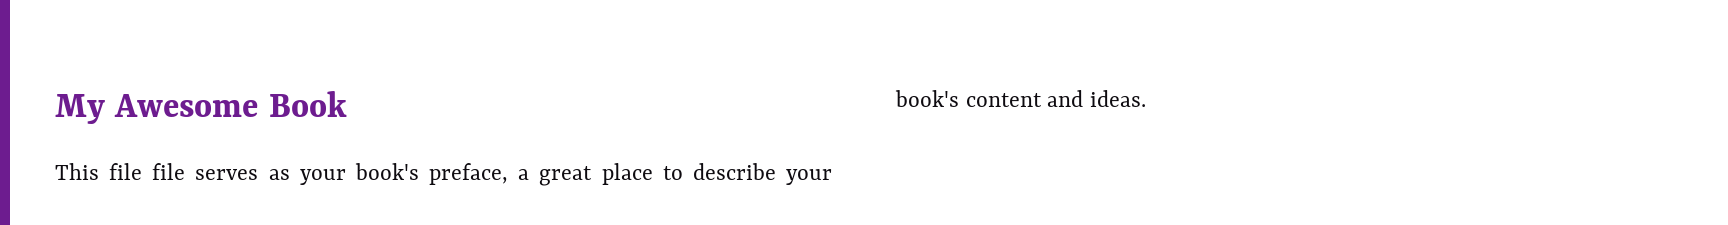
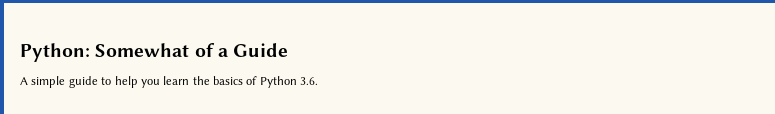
- My Awesome Book
- This file file serves as your book's preface, a great place to describe your book's content and ideas.
+ Python: Somewhat of a Guide
+ A simple guide to help you learn the basics of Python 3.6.

